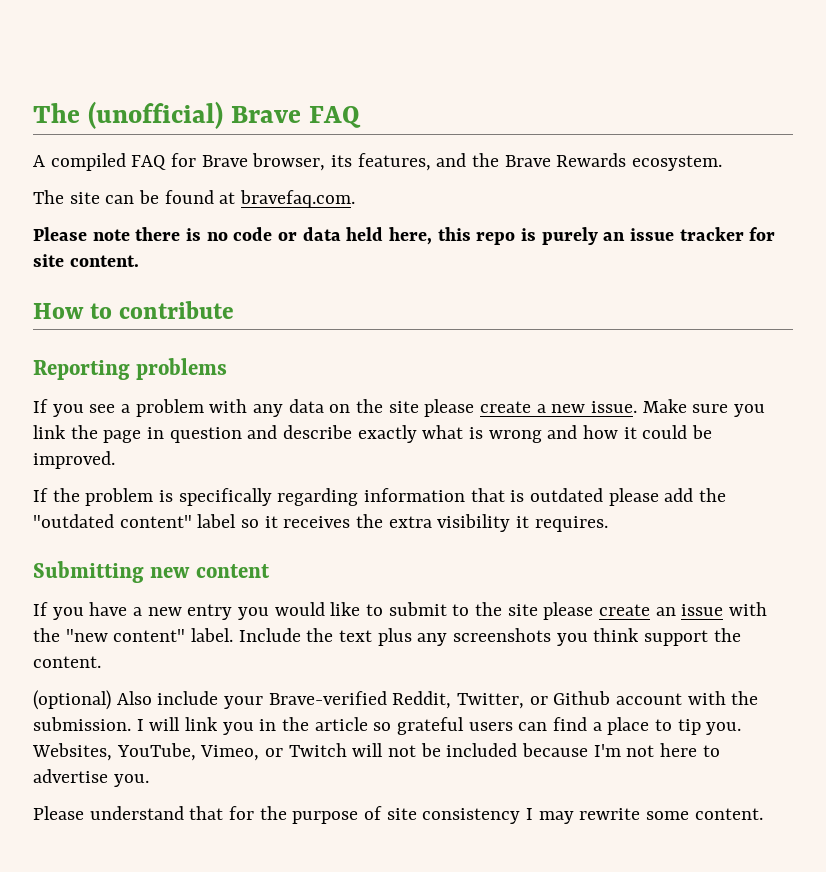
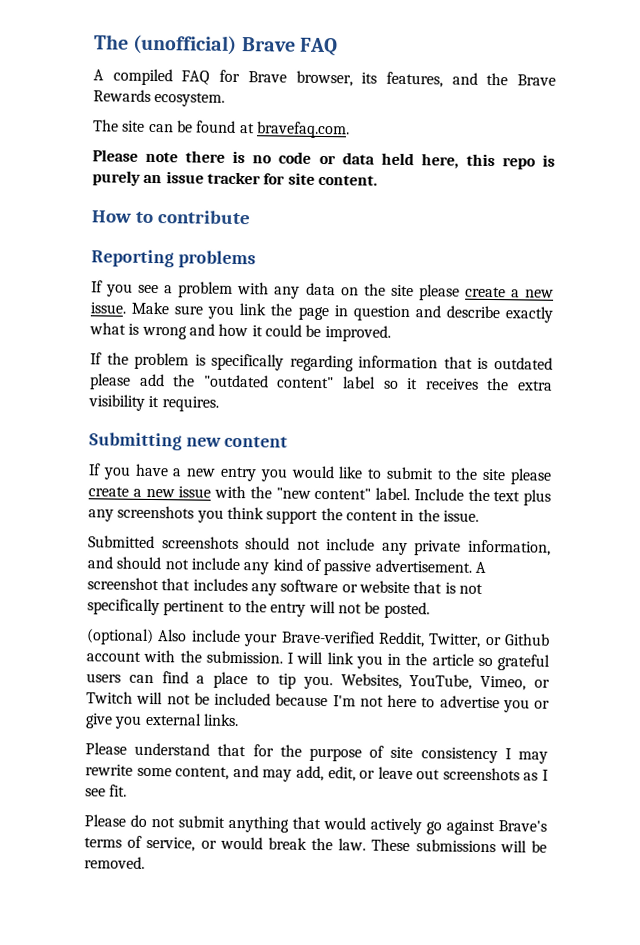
- If you have a new entry you would like to submit to the site please create an issue with the "new content" label.
+ If you have a new entry you would like to submit to the site please create a new issue with the "new content" label.
- Include the text plus any screenshots you think support the content.
+ Include the text plus any screenshots you think support the content in the issue.
+ Submitted screenshots should not include any private information, and should not include any kind of passive advertisement. A screenshot that includes any software or website that is not specifically pertinent to the entry will not be posted.
- Websites, YouTube, Vimeo, or Twitch will not be included because I'm not here to advertise you.
+ Websites, YouTube, Vimeo, or Twitch will not be included because I'm not here to advertise you or give you external links.
- Please understand that for the purpose of site consistency I may rewrite some content.
+ Please understand that for the purpose of site consistency I may rewrite some content, and may add, edit, or leave out screenshots as I see fit.
+ Please do not submit anything that would actively go against Brave's terms of service, or would break the law. These submissions will be removed.

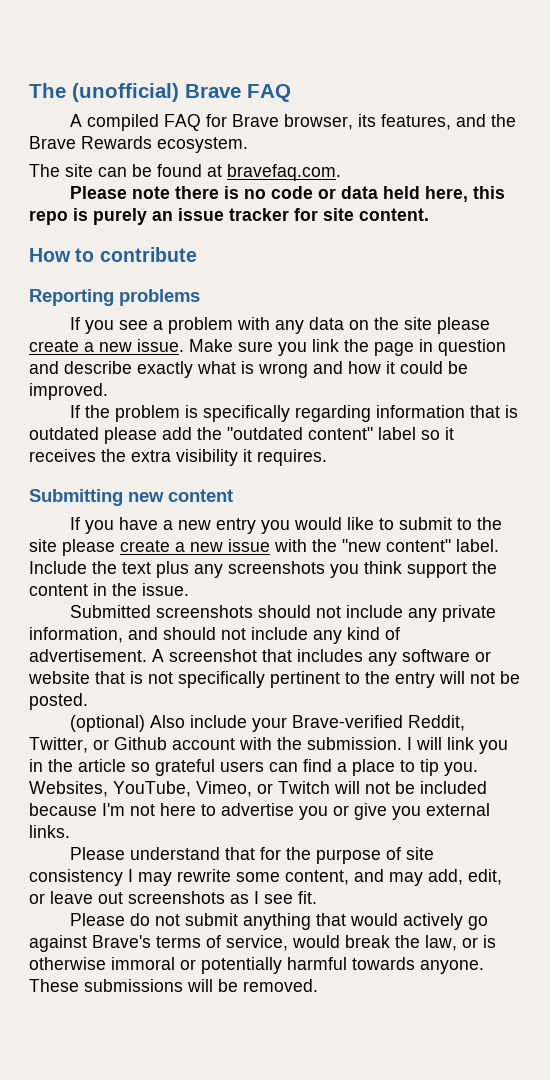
- Submitted screenshots should not include any private information, and should not include any kind of passive advertisement.
+ Submitted screenshots should not include any private information, and should not include any kind of advertisement.
- Please do not submit anything that would actively go against Brave's terms of service, or would break the law.
+ Please do not submit anything that would actively go against Brave's terms of service, would break the law, or is otherwise immoral or potentially harmful towards anyone.

